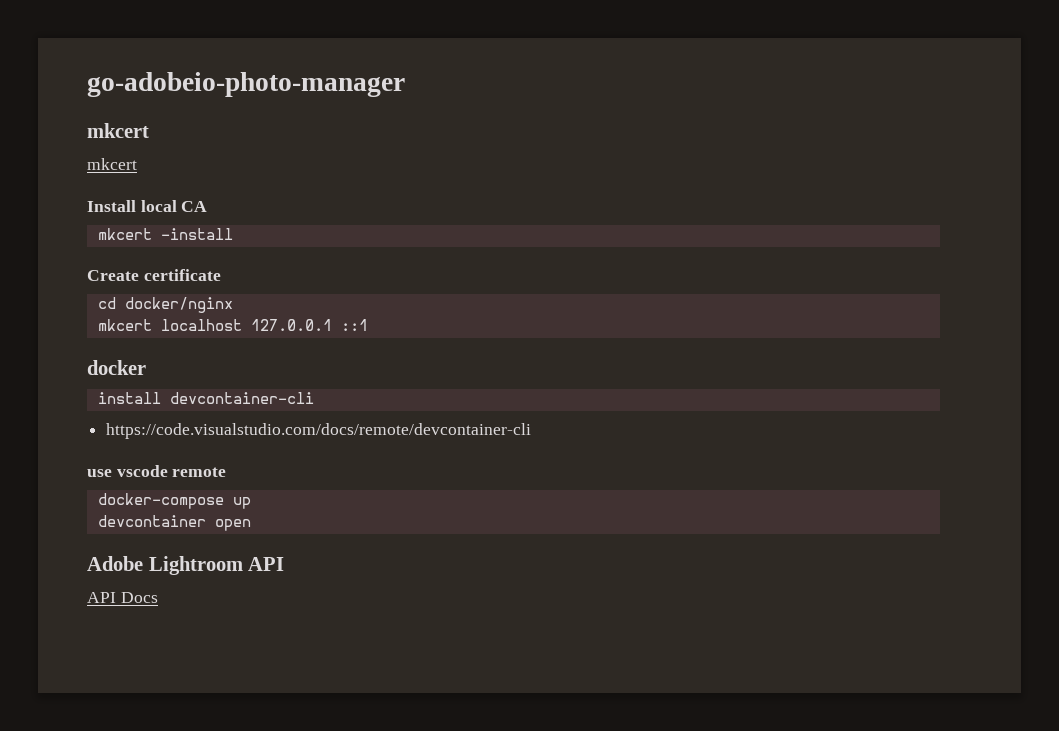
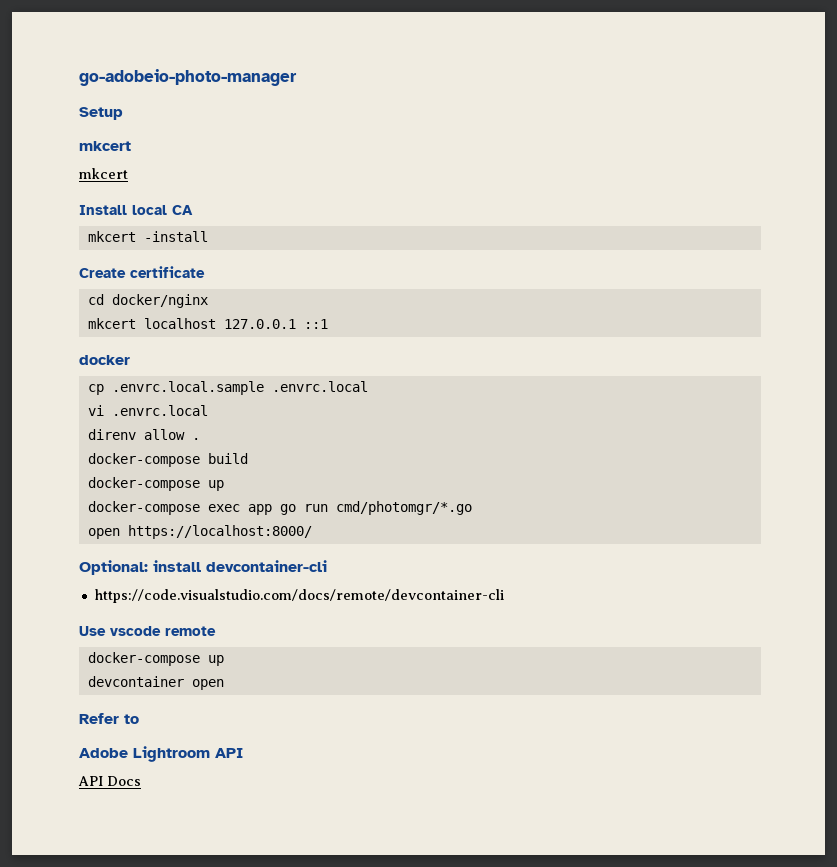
+ Setup
- install devcontainer-cli
+ cp .envrc.local.sample .envrc.local
+ vi .envrc.local
+ direnv allow .
+ docker-compose build
+ docker-compose up
+ docker-compose exec app go run cmd/photomgr/*.go
+ open https://localhost:8000/
+ Optional: install devcontainer-cli
- use vscode remote
+ Use vscode remote
+ Refer to

